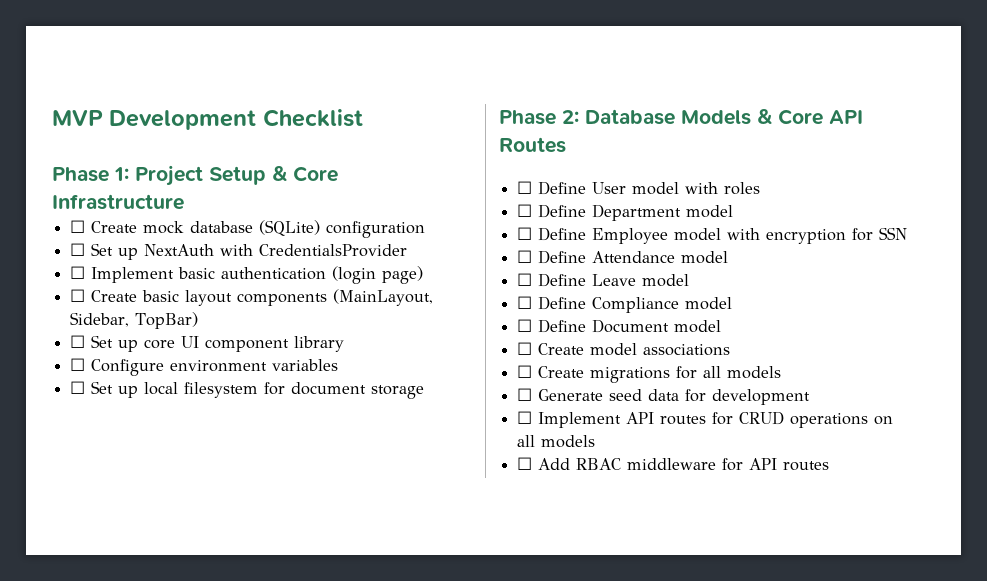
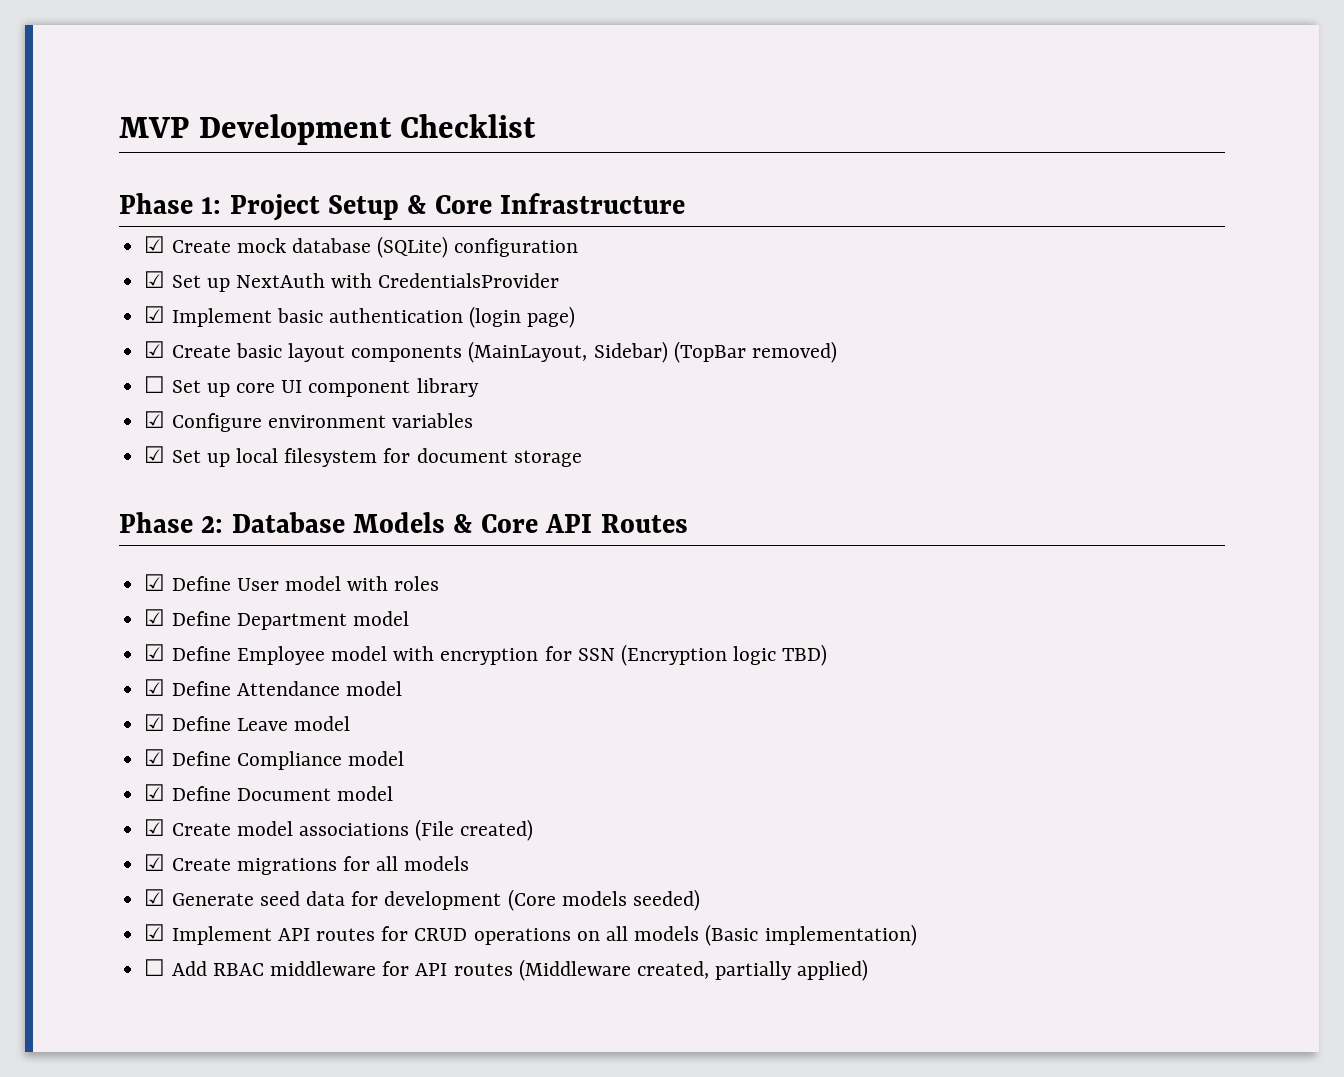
- ☐ Create mock database (SQLite) configuration
+ ☑ Create mock database (SQLite) configuration
- ☐ Set up NextAuth with CredentialsProvider
+ ☑ Set up NextAuth with CredentialsProvider
- ☐ Implement basic authentication (login page)
+ ☑ Implement basic authentication (login page)
- ☐ Create basic layout components (MainLayout, Sidebar, TopBar)
+ ☑ Create basic layout components (MainLayout, Sidebar) (TopBar removed)
- ☐ Configure environment variables
+ ☑ Configure environment variables
- ☐ Set up local filesystem for document storage
+ ☑ Set up local filesystem for document storage
- ☐ Define User model with roles
+ ☑ Define User model with roles
- ☐ Define Department model
+ ☑ Define Department model
- ☐ Define Employee model with encryption for SSN
- ☐ Define Attendance model
+ ☑ Define Employee model with encryption for SSN (Encryption logic TBD)
+ ☑ Define Attendance model
- ☐ Define Leave model
+ ☑ Define Leave model
- ☐ Define Compliance model
+ ☑ Define Compliance model
- ☐ Define Document model
+ ☑ Define Document model
- ☐ Create model associations
- ☐ Create migrations for all models
+ ☑ Create model associations (File created)
+ ☑ Create migrations for all models
- ☐ Generate seed data for development
- ☐ Implement API routes for CRUD operations on all models
+ ☑ Generate seed data for development (Core models seeded)
+ ☑ Implement API routes for CRUD operations on all models (Basic implementation)
- ☐ Add RBAC middleware for API routes
+ ☐ Add RBAC middleware for API routes (Middleware created, partially applied)

